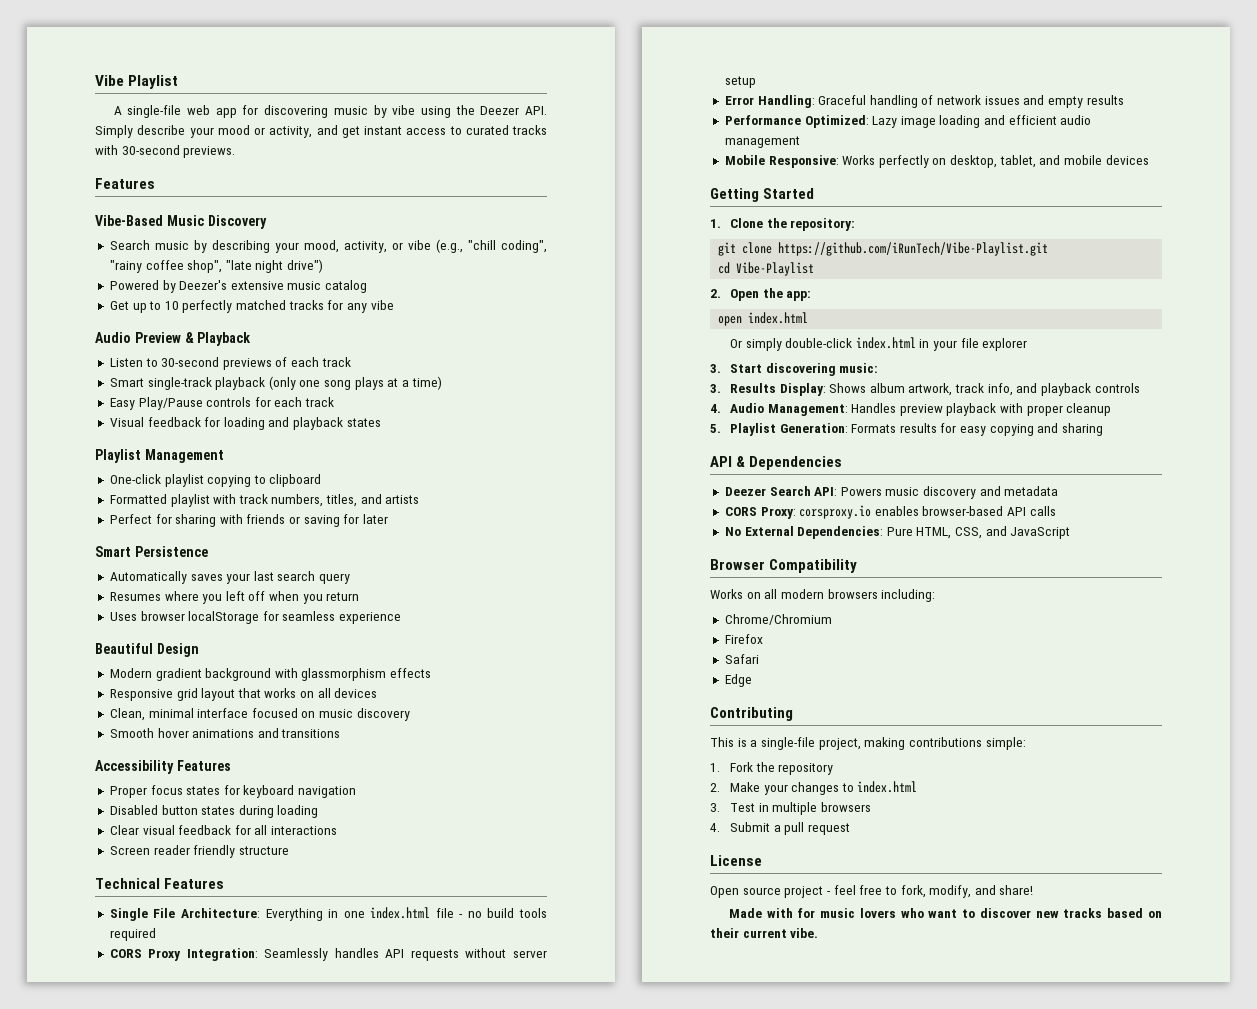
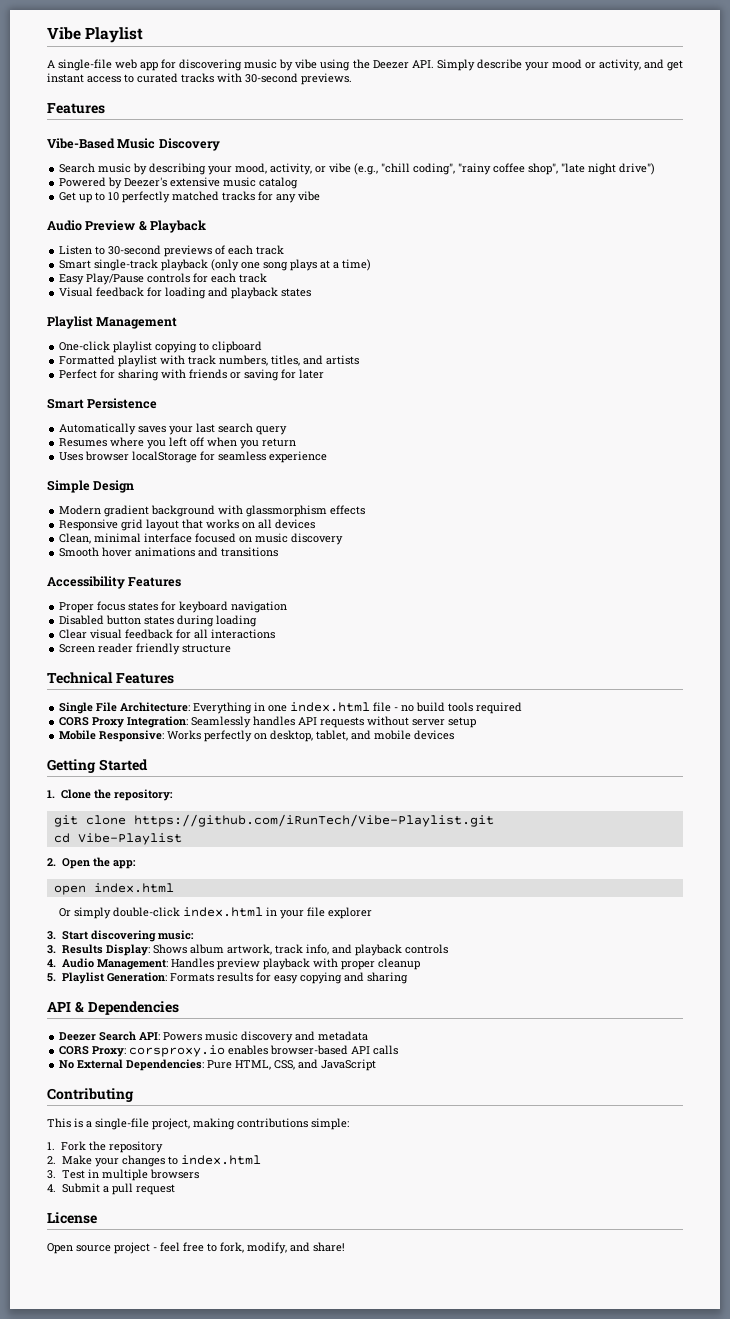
- Beautiful Design
+ Simple Design
- Error Handling: Graceful handling of network issues and empty results
- Performance Optimized: Lazy image loading and efficient audio management
- Browser Compatibility
- Works on all modern browsers including:
- Chrome/Chromium
- Firefox
- Safari
- Edge
- Made with for music lovers who want to discover new tracks based on their current vibe.

